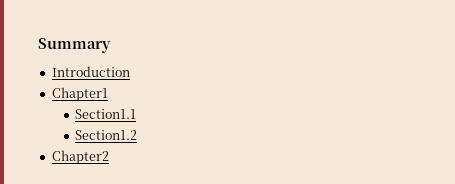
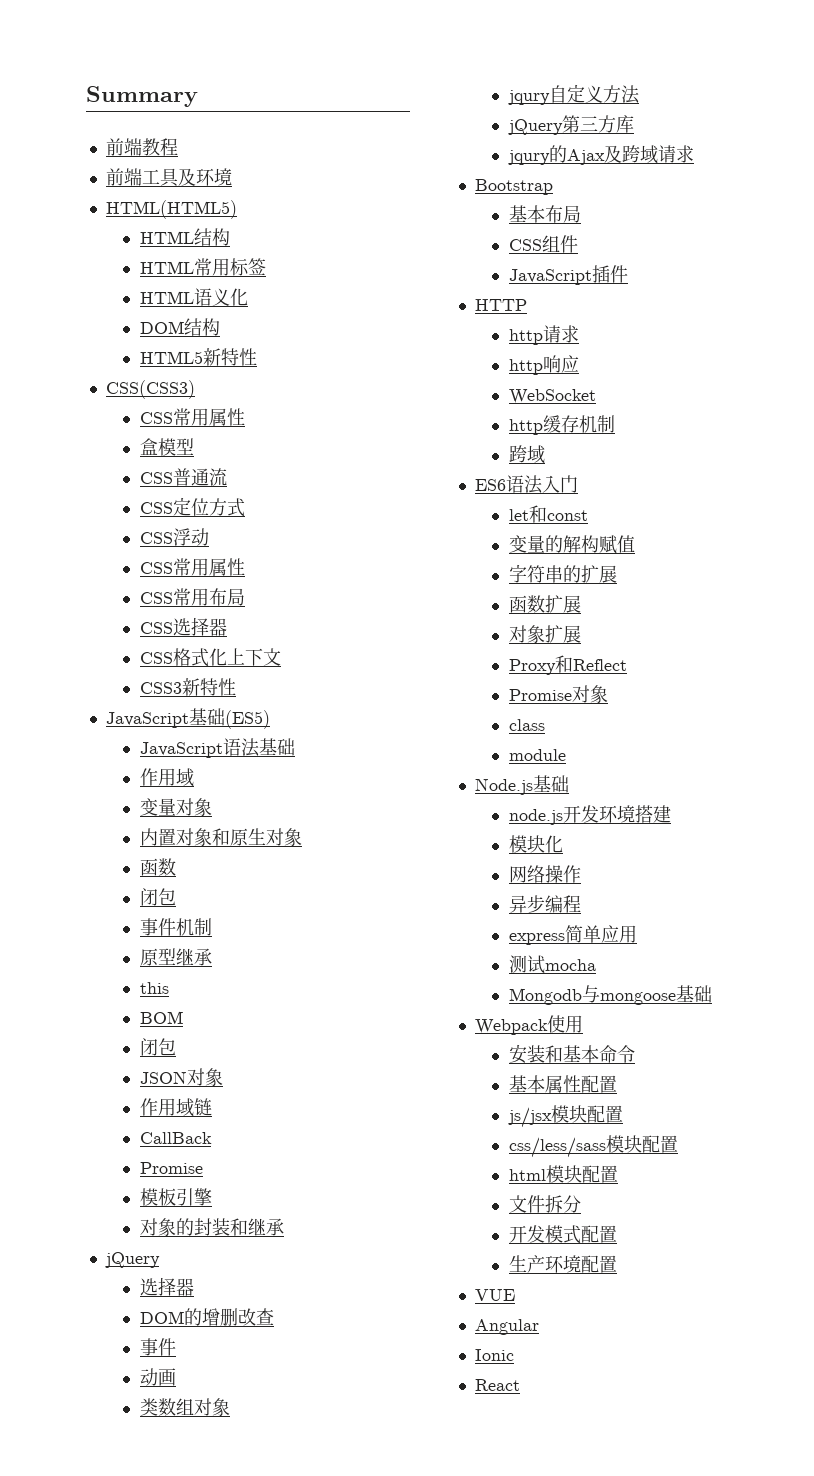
- Introduction
- Chapter1
- Section1.1
- Section1.2
- Chapter2
+ 前端教程
+ 前端工具及环境
+ HTML(HTML5)
+ HTML结构
+ HTML常用标签
+ HTML语义化
+ DOM结构
+ HTML5新特性
+ CSS(CSS3)
+ CSS常用属性
+ 盒模型
+ CSS普通流
+ CSS定位方式
+ CSS浮动
+ CSS常用属性
+ CSS常用布局
+ CSS选择器
+ CSS格式化上下文
+ CSS3新特性
+ JavaScript基础(ES5)
+ JavaScript语法基础
+ 作用域
+ 变量对象
+ 内置对象和原生对象
+ 函数
+ 闭包
+ 事件机制
+ 原型继承
+ this
+ BOM
+ 闭包
+ JSON对象
+ 作用域链
+ CallBack
+ Promise
+ 模板引擎
+ 对象的封装和继承
+ jQuery
+ 选择器
+ DOM的增删改查
+ 事件
+ 动画
+ 类数组对象
+ jqury自定义方法
+ jQuery第三方库
+ jqury的Ajax及跨域请求
+ Bootstrap
+ 基本布局
+ CSS组件
+ JavaScript插件
+ HTTP
+ http请求
+ http响应
+ WebSocket
+ http缓存机制
+ 跨域
+ ES6语法入门
+ let和const
+ 变量的解构赋值
+ 字符串的扩展
+ 函数扩展
+ 对象扩展
+ Proxy和Reflect
+ Promise对象
+ class
+ module
+ Node.js基础
+ node.js开发环境搭建
+ 模块化
+ 网络操作
+ 异步编程
+ express简单应用
+ 测试mocha
+ Mongodb与mongoose基础
+ Webpack使用
+ 安装和基本命令
+ 基本属性配置
+ js/jsx模块配置
+ css/less/sass模块配置
+ html模块配置
+ 文件拆分
+ 开发模式配置
+ 生产环境配置
+ VUE
+ Angular
+ Ionic
+ React

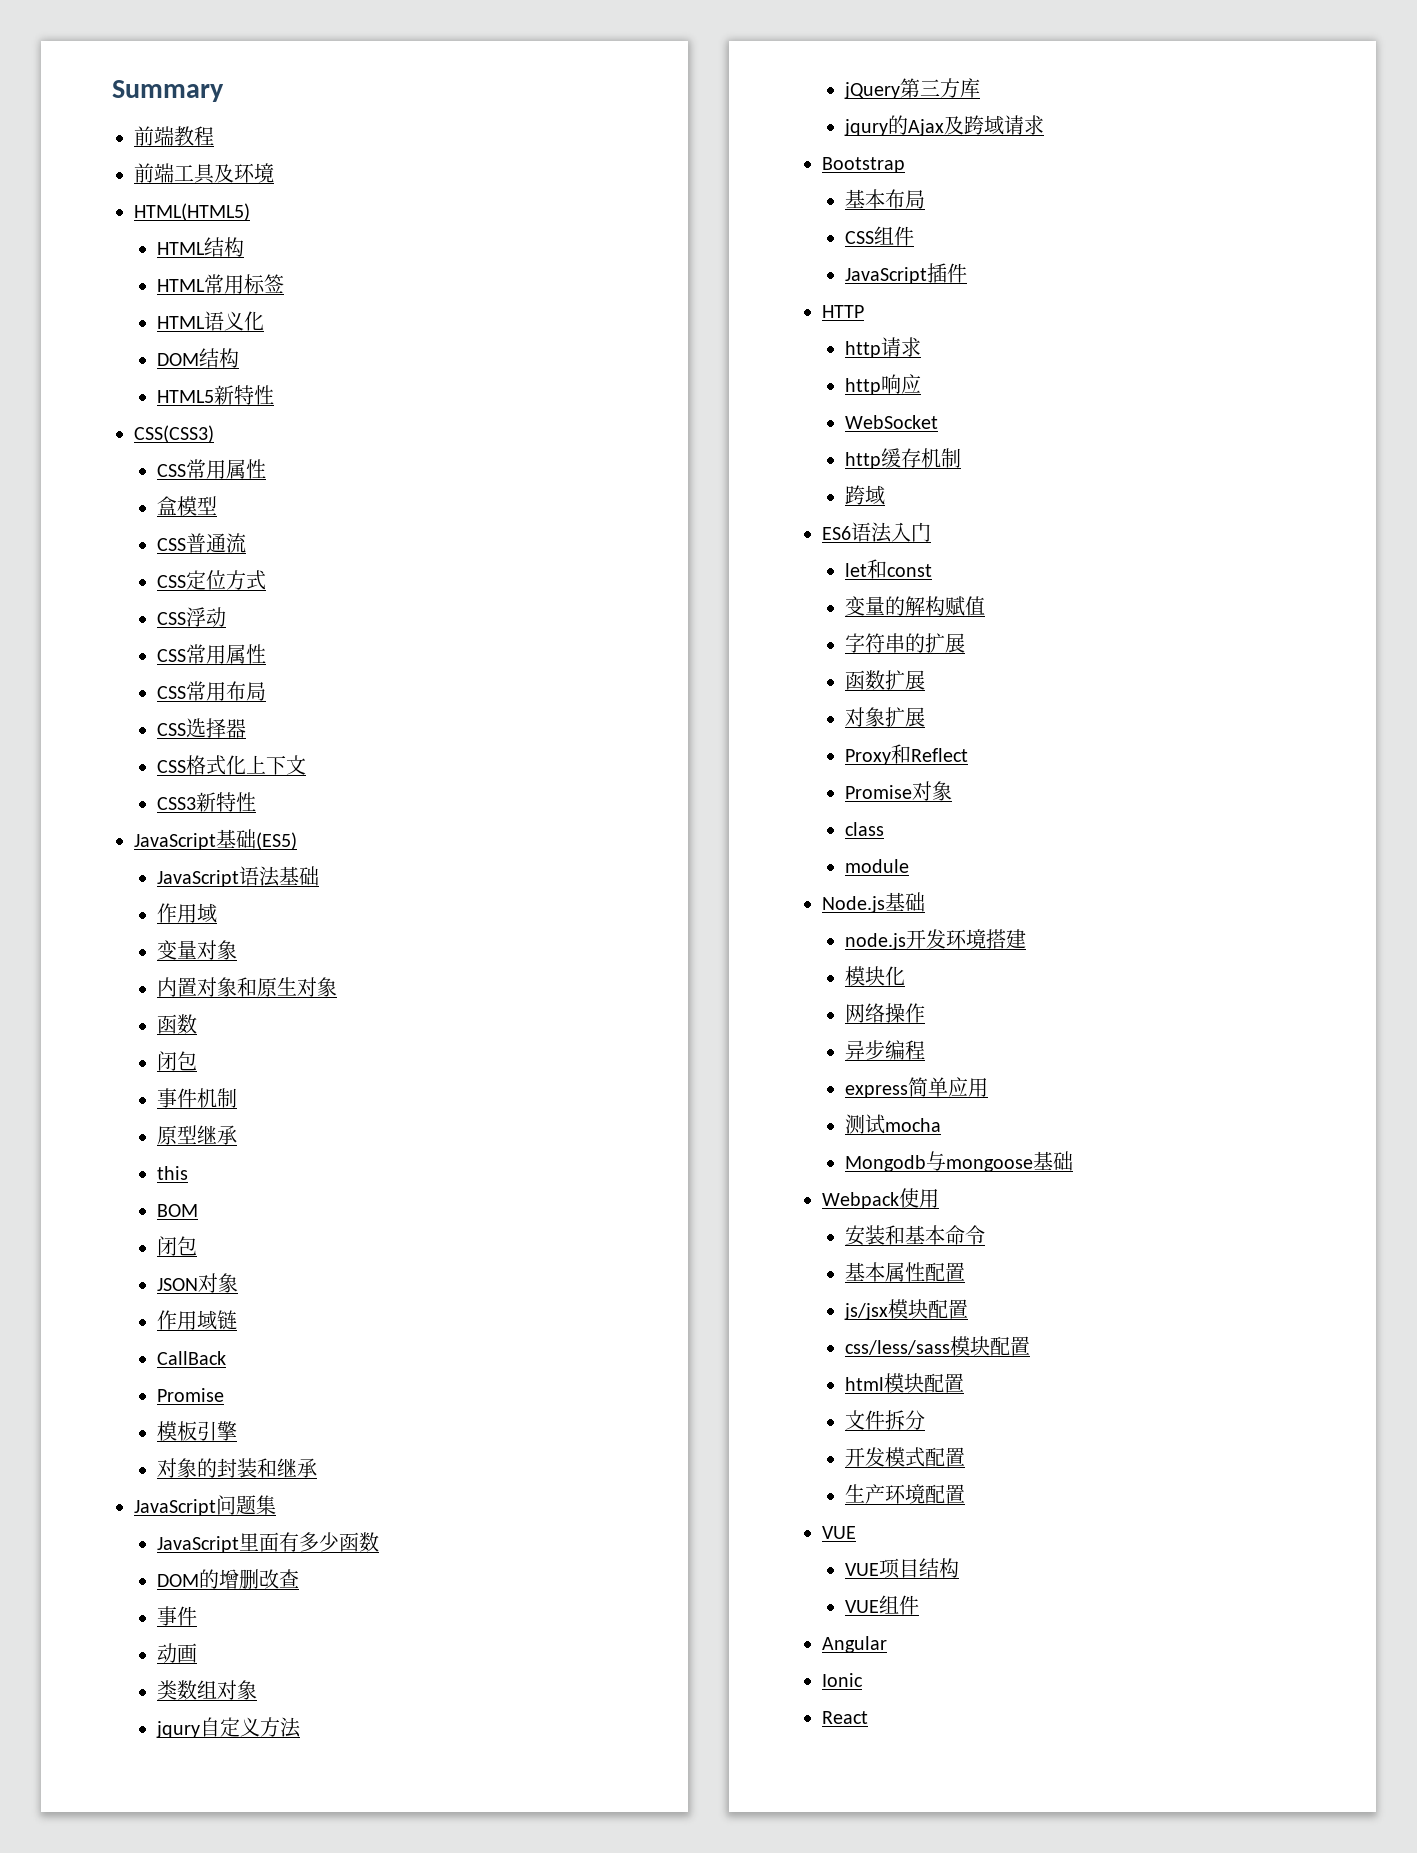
  对象的封装和继承
- jQuery
- 选择器
+ JavaScript问题集
+ JavaScript里面有多少函数
+ VUE项目结构
+ VUE组件

